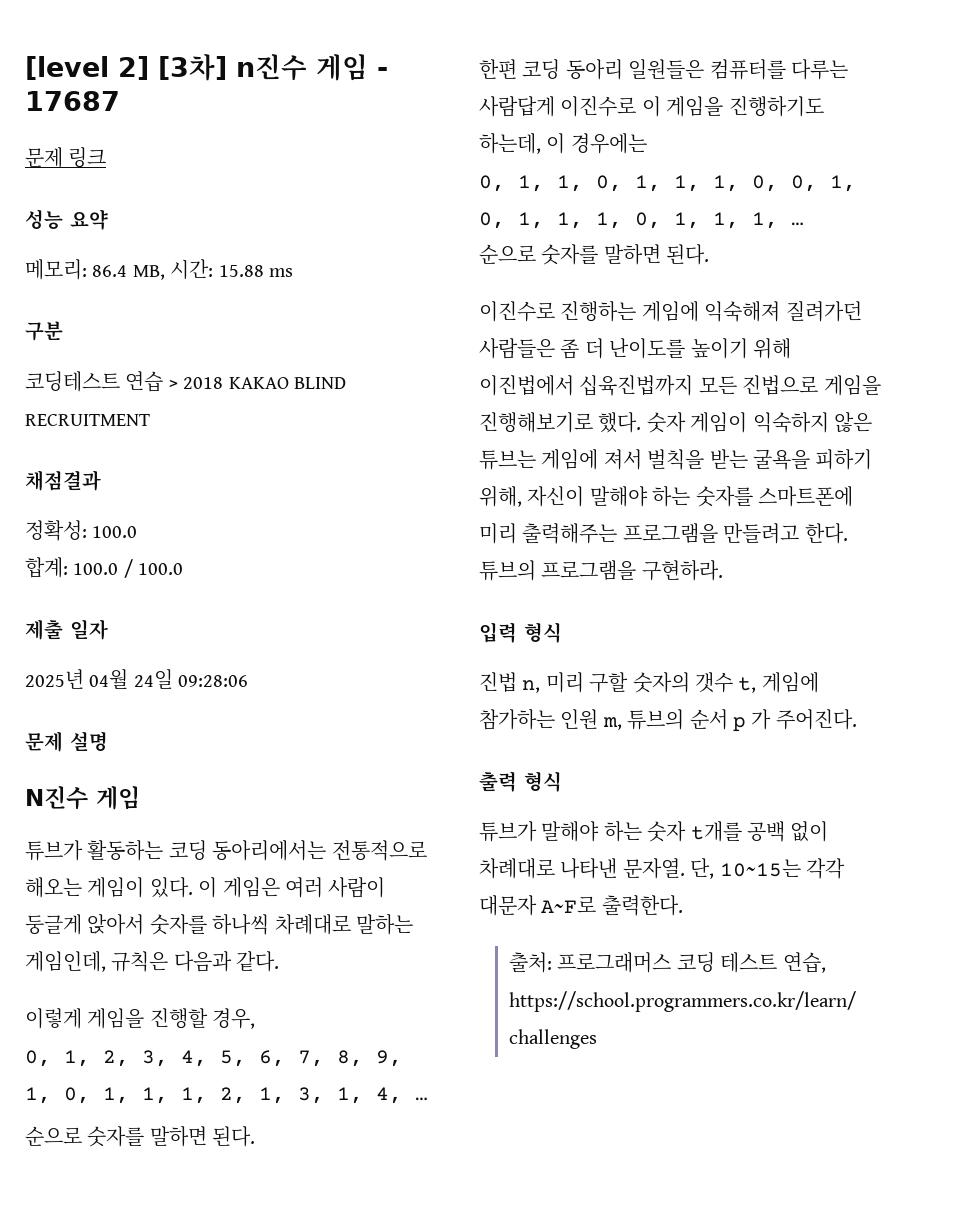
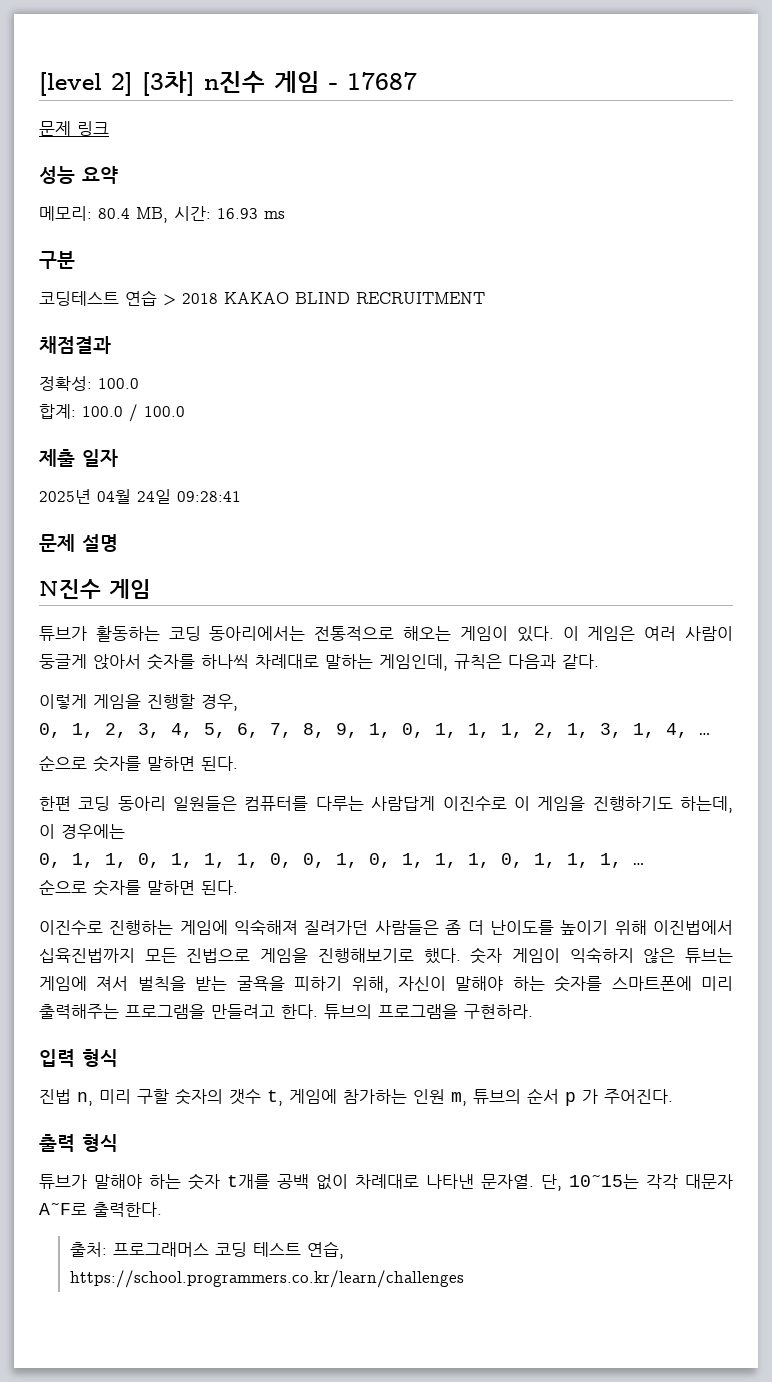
- 메모리: 86.4 MB, 시간: 15.88 ms
+ 메모리: 80.4 MB, 시간: 16.93 ms
- 2025년 04월 24일 09:28:06
+ 2025년 04월 24일 09:28:41

